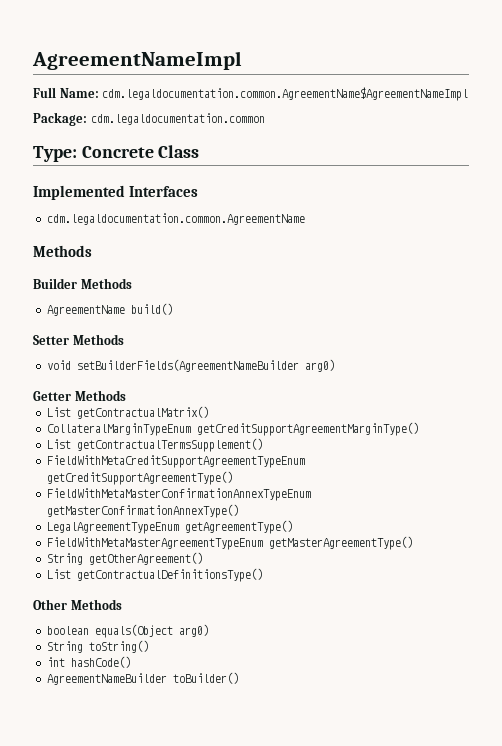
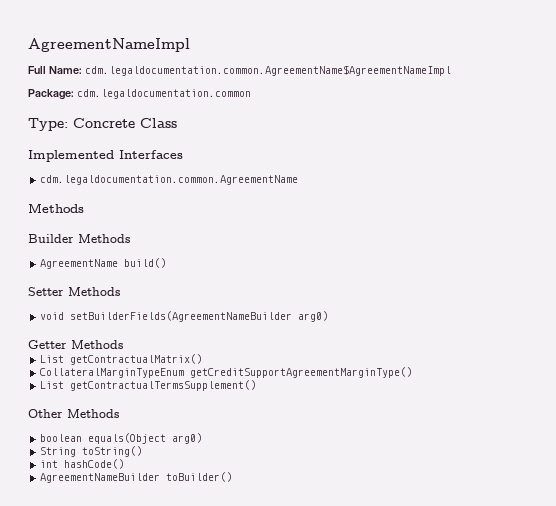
- FieldWithMetaCreditSupportAgreementTypeEnum getCreditSupportAgreementType()
- FieldWithMetaMasterConfirmationAnnexTypeEnum getMasterConfirmationAnnexType()
- LegalAgreementTypeEnum getAgreementType()
- FieldWithMetaMasterAgreementTypeEnum getMasterAgreementType()
- String getOtherAgreement()
- List getContractualDefinitionsType()

